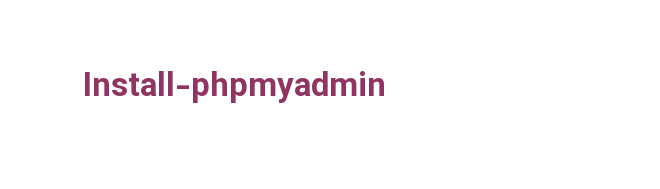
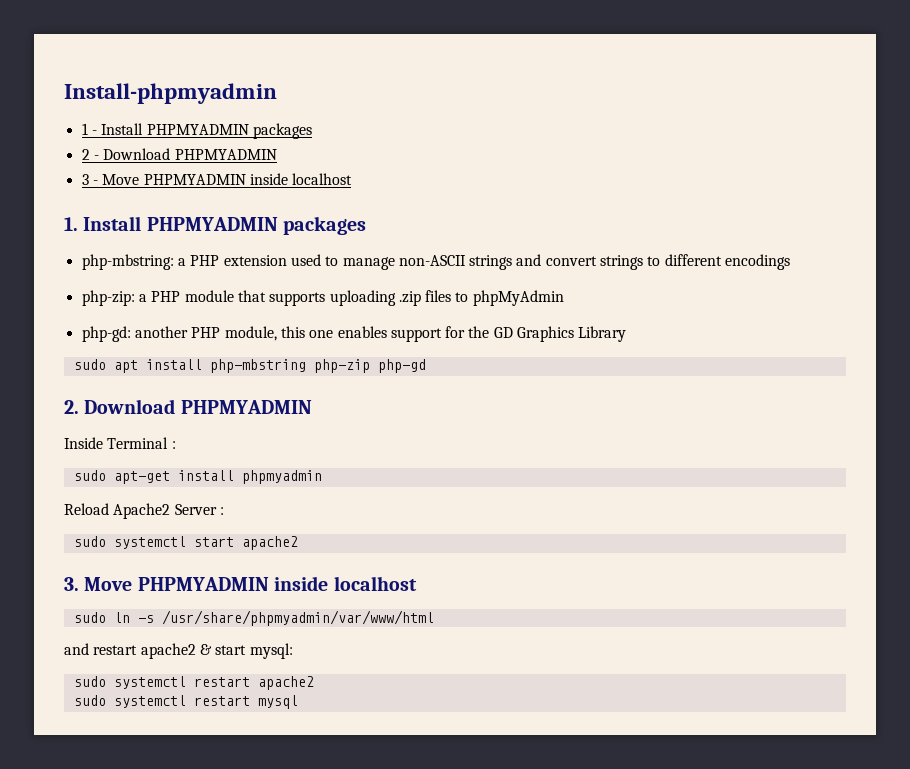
+ 1 - Install PHPMYADMIN packages
+ 2 - Download PHPMYADMIN
+ 3 - Move PHPMYADMIN inside localhost
+ 1. Install PHPMYADMIN packages
+ php-mbstring: a PHP extension used to manage non-ASCII strings and convert strings to different encodings
+ php-zip: a PHP module that supports uploading .zip files to phpMyAdmin
+ php-gd: another PHP module, this one enables support for the GD Graphics Library
+ sudo apt install php-mbstring php-zip php-gd
+ 2. Download PHPMYADMIN
+ Inside Terminal :
+ sudo apt-get install phpmyadmin
+ Reload Apache2 Server :
+ sudo systemctl start apache2
+ 3. Move PHPMYADMIN inside localhost
+ sudo ln -s /usr/share/phpmyadmin/var/www/html
+ and restart apache2 & start mysql:
+ sudo systemctl restart apache2
+ sudo systemctl restart mysql

